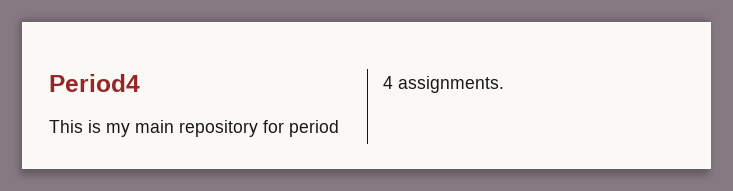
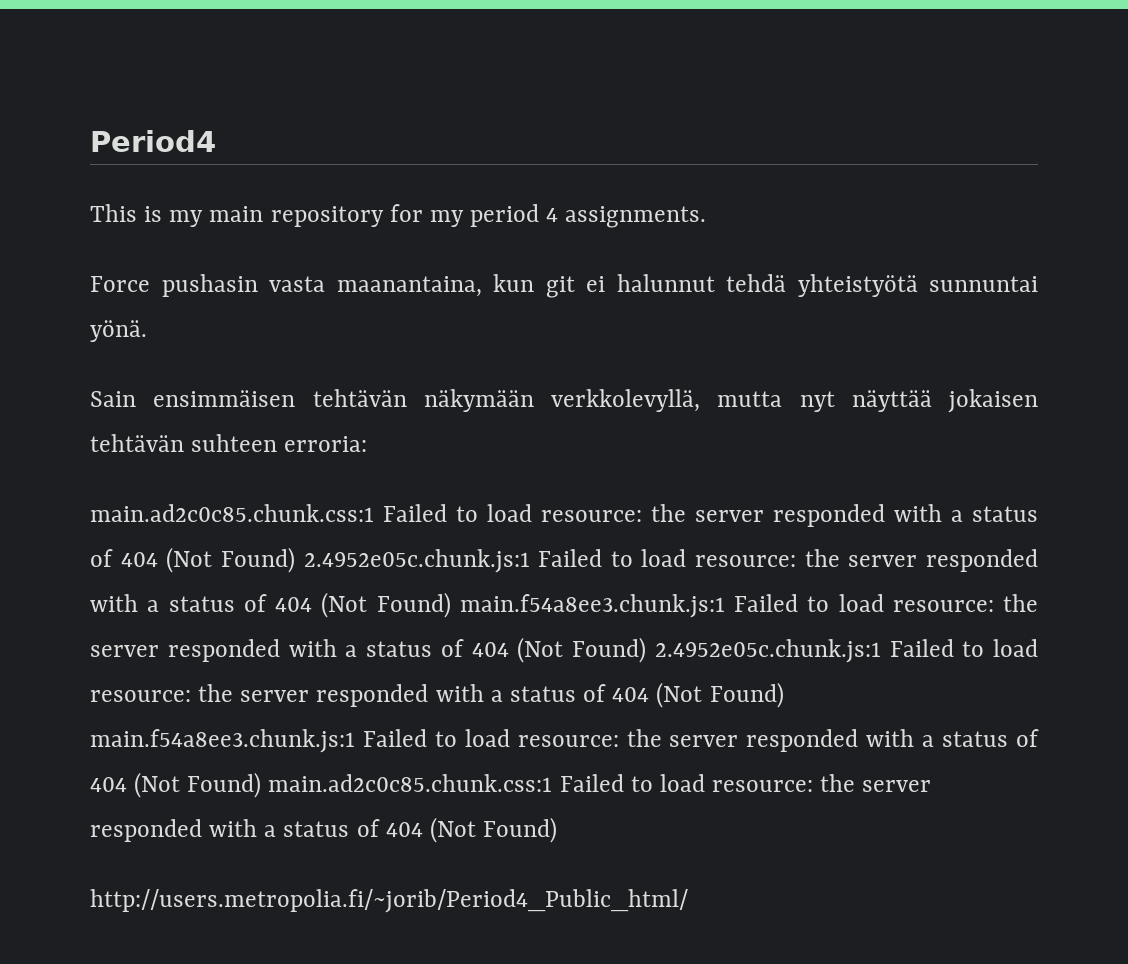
- This is my main repository for period 4 assignments.
+ This is my main repository for my period 4 assignments.
+ Force pushasin vasta maanantaina, kun git ei halunnut tehdä yhteistyötä sunnuntai yönä.
+ Sain ensimmäisen tehtävän näkymään verkkolevyllä, mutta nyt näyttää jokaisen tehtävän suhteen erroria:
+ main.ad2c0c85.chunk.css:1 Failed to load resource: the server responded with a status of 404 (Not Found) 2.4952e05c.chunk.js:1 Failed to load resource: the server responded with a status of 404 (Not Found) main.f54a8ee3.chunk.js:1 Failed to load resource: the server responded with a status of 404 (Not Found) 2.4952e05c.chunk.js:1 Failed to load resource: the server responded with a status of 404 (Not Found) main.f54a8ee3.chunk.js:1 Failed to load resource: the server responded with a status of 404 (Not Found) main.ad2c0c85.chunk.css:1 Failed to load resource: the server responded with a status of 404 (Not Found)
+ http://users.metropolia.fi/~jorib/Period4_Public_html/

